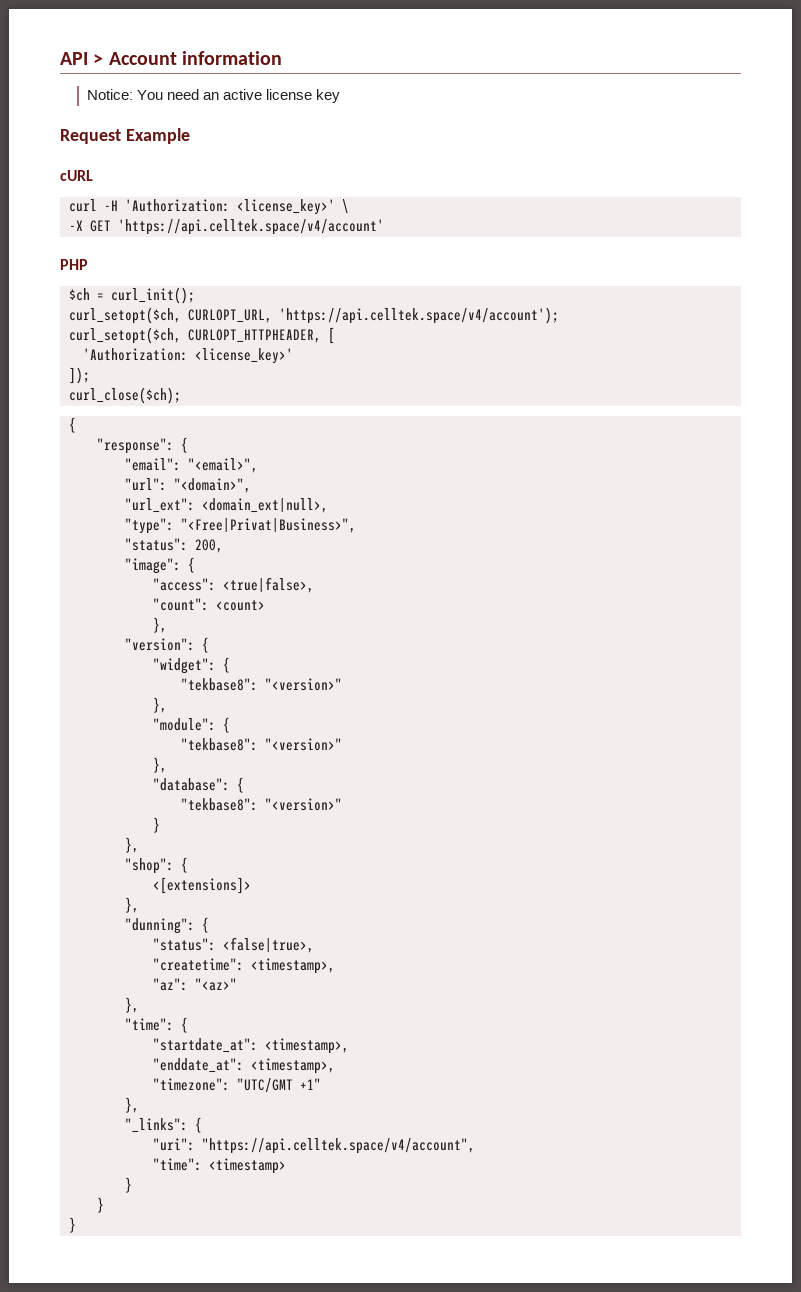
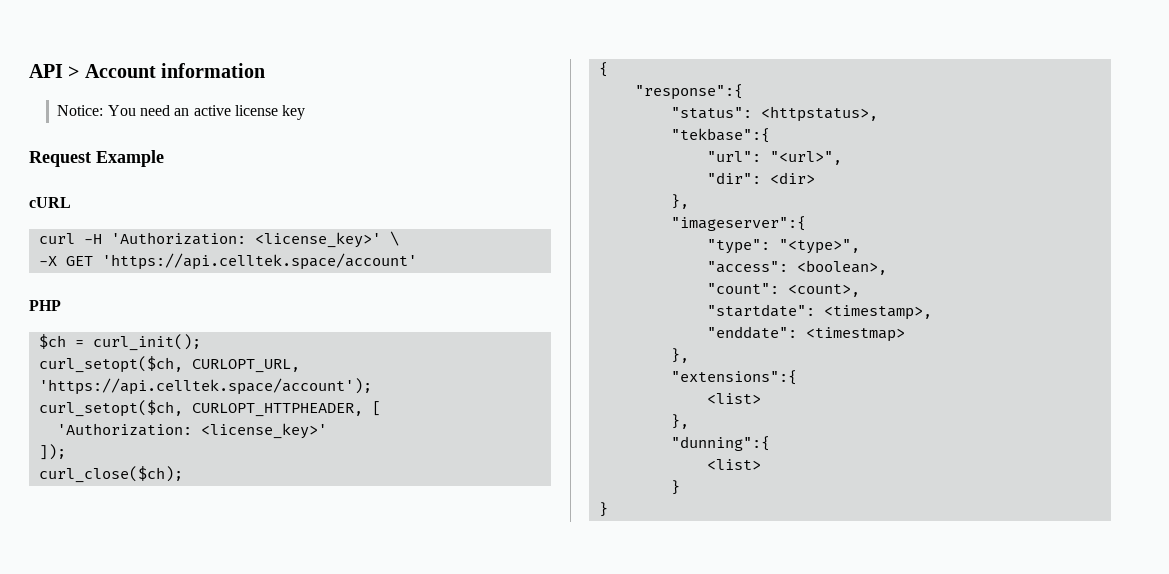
- -X GET 'https://api.celltek.space/v4/account'
+ -X GET 'https://api.celltek.space/account'
- curl_setopt($ch, CURLOPT_URL, 'https://api.celltek.space/v4/account');
+ curl_setopt($ch, CURLOPT_URL, 'https://api.celltek.space/account');
- "response": {
- "email": "<email>",
- "url": "<domain>",
- "url_ext": <domain_ext|null>,
- "type": "<Free|Privat|Business>",
- "status": 200,
- "image": {
- "access": <true|false>,
- "count": <count>
+ "response":{
+ "status": <httpstatus>,
+ "tekbase":{
+ "url": "<url>",
+ "dir": <dir>
  },
- "version": {
- "widget": {
- "tekbase8": "<version>"
+ "imageserver":{
+ "type": "<type>",
+ "access": <boolean>,
+ "count": <count>,
+ "startdate": <timestamp>,
+ "enddate": <timestmap>
  },
- "module": {
- "tekbase8": "<version>"
+ "extensions":{
+ <list>
  },
- "database": {
- "tekbase8": "<version>"
- }
- },
- "shop": {
- <[extensions]>
- },
- "dunning": {
- "status": <false|true>,
- "createtime": <timestamp>,
- "az": "<az>"
- },
- "time": {
- "startdate_at": <timestamp>,
- "enddate_at": <timestamp>,
- "timezone": "UTC/GMT +1"
- },
- "_links": {
- "uri": "https://api.celltek.space/v4/account",
- "time": <timestamp>
- }
+ "dunning":{
+ <list>

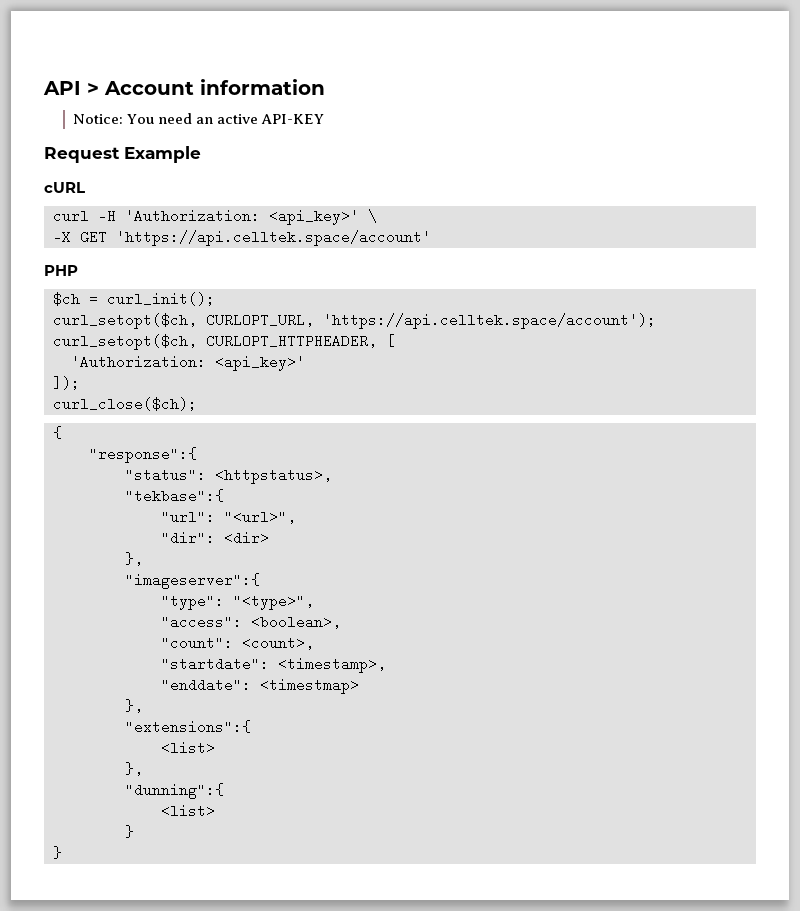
- Notice: You need an active license key
+ Notice: You need an active API-KEY
- curl -H 'Authorization: <license_key>' \
+ curl -H 'Authorization: <api_key>' \
  curl_setopt($ch, CURLOPT_HTTPHEADER, [
- 'Authorization: <license_key>'
+ 'Authorization: <api_key>'

